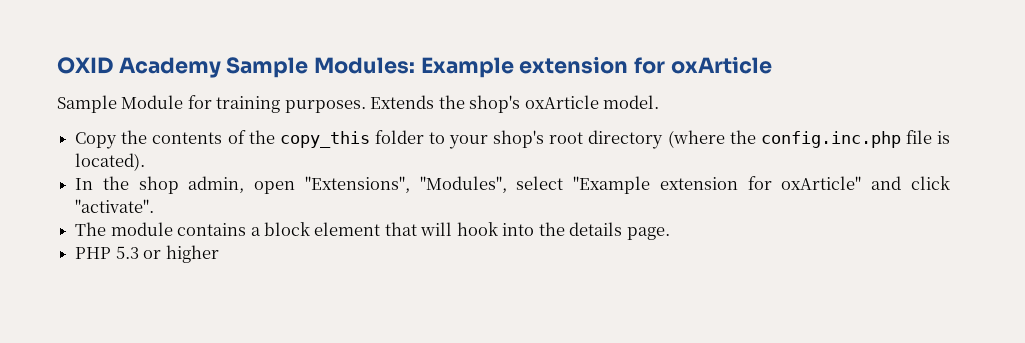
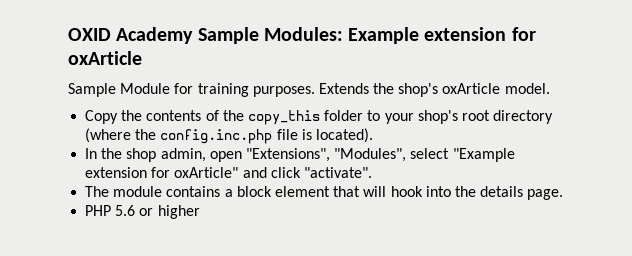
- PHP 5.3 or higher
+ PHP 5.6 or higher

